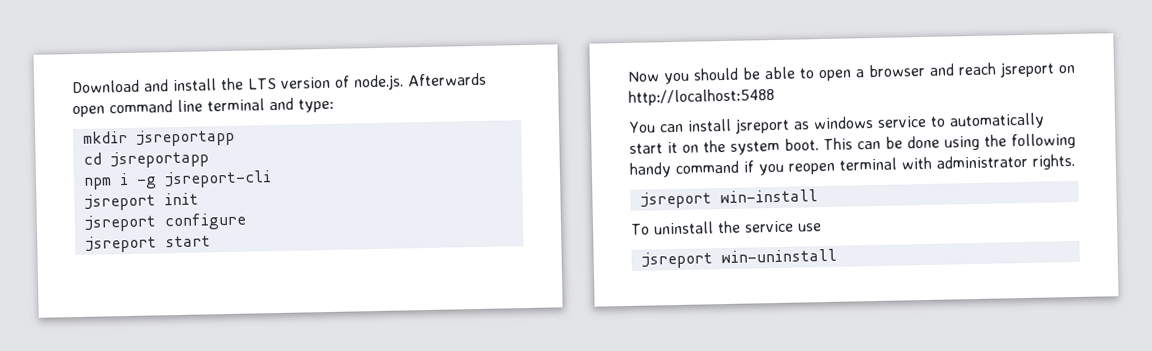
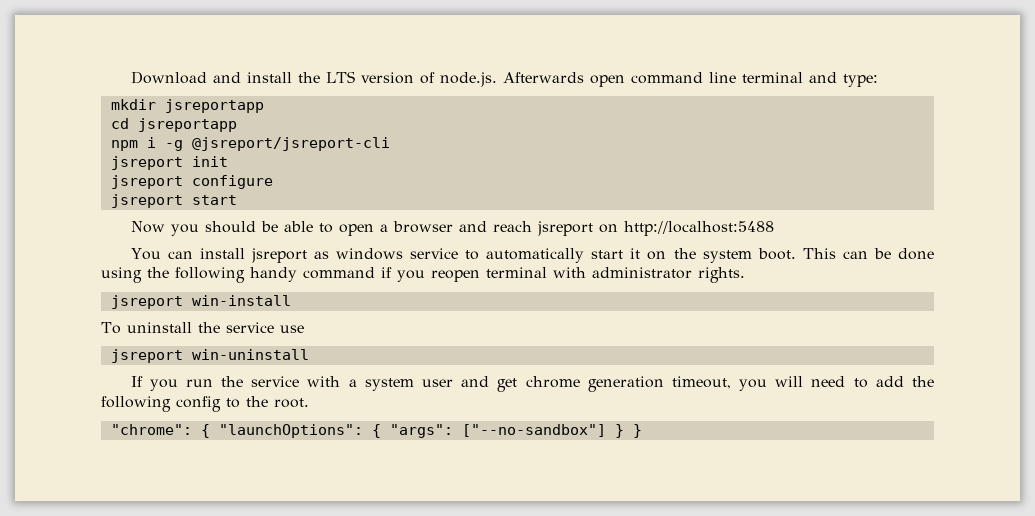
- npm i -g jsreport-cli
+ npm i -g @jsreport/jsreport-cli
+ If you run the service with a system user and get chrome generation timeout, you will need to add the following config to the root.
+ "chrome": { "launchOptions": { "args": ["--no-sandbox"] } }

